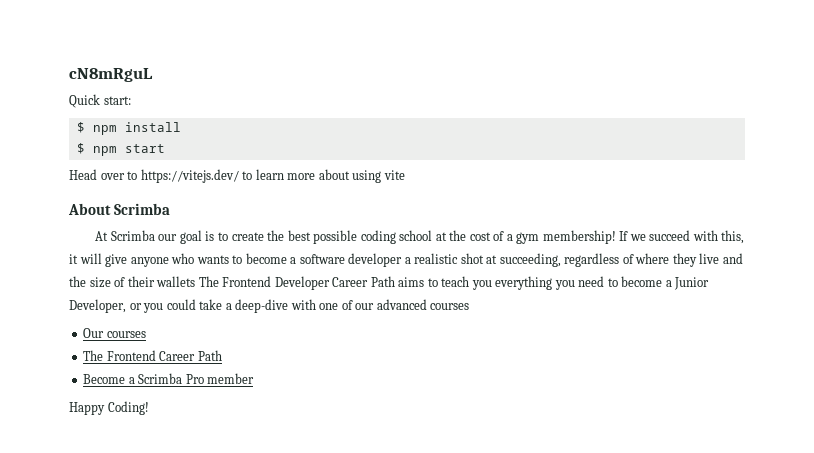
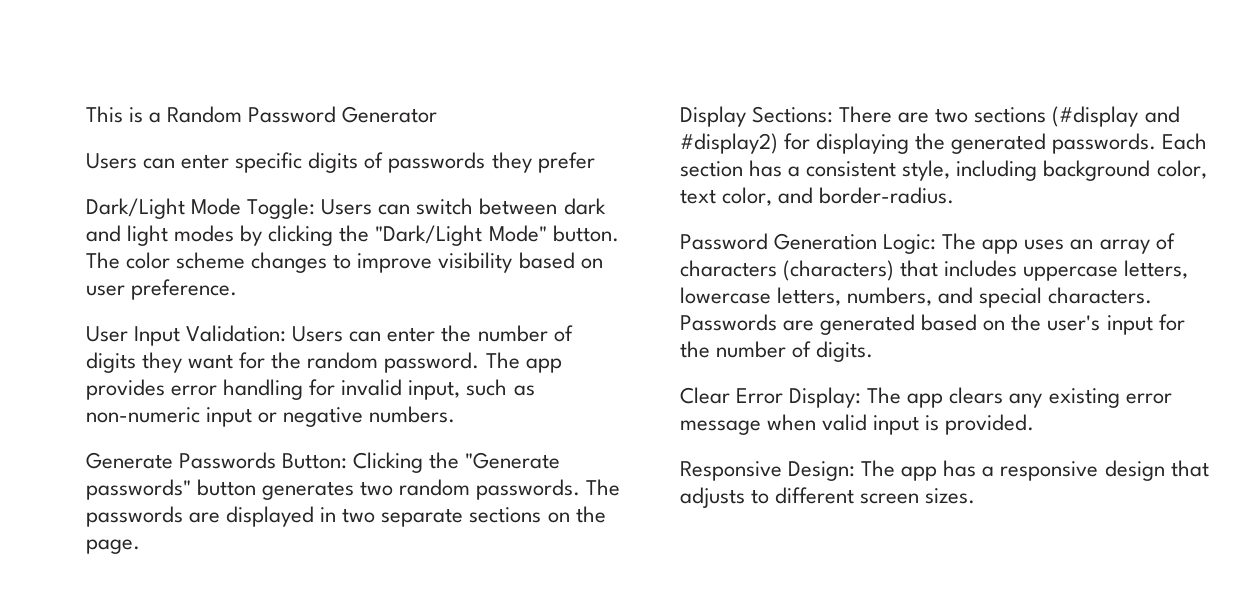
- cN8mRguL
- Quick start:
- $ npm install
- $ npm start
- Head over to https://vitejs.dev/ to learn more about using vite
- About Scrimba
- At Scrimba our goal is to create the best possible coding school at the cost of a gym membership! If we succeed with this, it will give anyone who wants to become a software developer a realistic shot at succeeding, regardless of where they live and the size of their wallets The Frontend Developer Career Path aims to teach you everything you need to become a Junior Developer, or you could take a deep-dive with one of our advanced courses
- Our courses
- The Frontend Career Path
- Become a Scrimba Pro member
- Happy Coding!
+ This is a Random Password Generator
+ Users can enter specific digits of passwords they prefer
+ Dark/Light Mode Toggle: Users can switch between dark and light modes by clicking the "Dark/Light Mode" button. The color scheme changes to improve visibility based on user preference.
+ User Input Validation: Users can enter the number of digits they want for the random password. The app provides error handling for invalid input, such as non-numeric input or negative numbers.
+ Generate Passwords Button: Clicking the "Generate passwords" button generates two random passwords. The passwords are displayed in two separate sections on the page.
+ Display Sections: There are two sections (#display and #display2) for displaying the generated passwords. Each section has a consistent style, including background color, text color, and border-radius.
+ Password Generation Logic: The app uses an array of characters (characters) that includes uppercase letters, lowercase letters, numbers, and special characters. Passwords are generated based on the user's input for the number of digits.
+ Clear Error Display: The app clears any existing error message when valid input is provided.
+ Responsive Design: The app has a responsive design that adjusts to different screen sizes.

